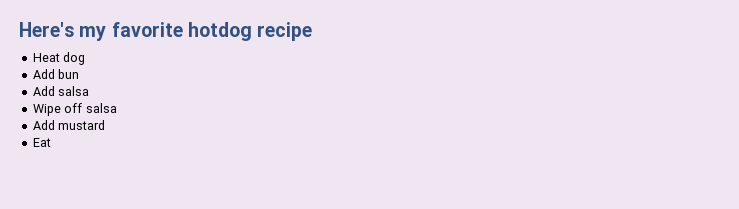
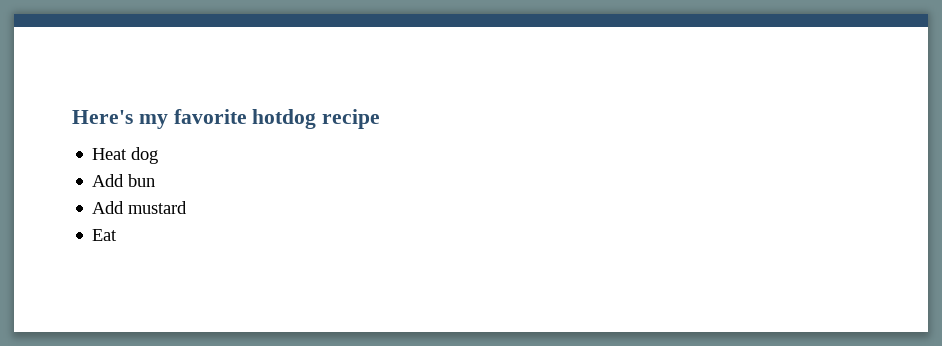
- Add salsa
- Wipe off salsa

